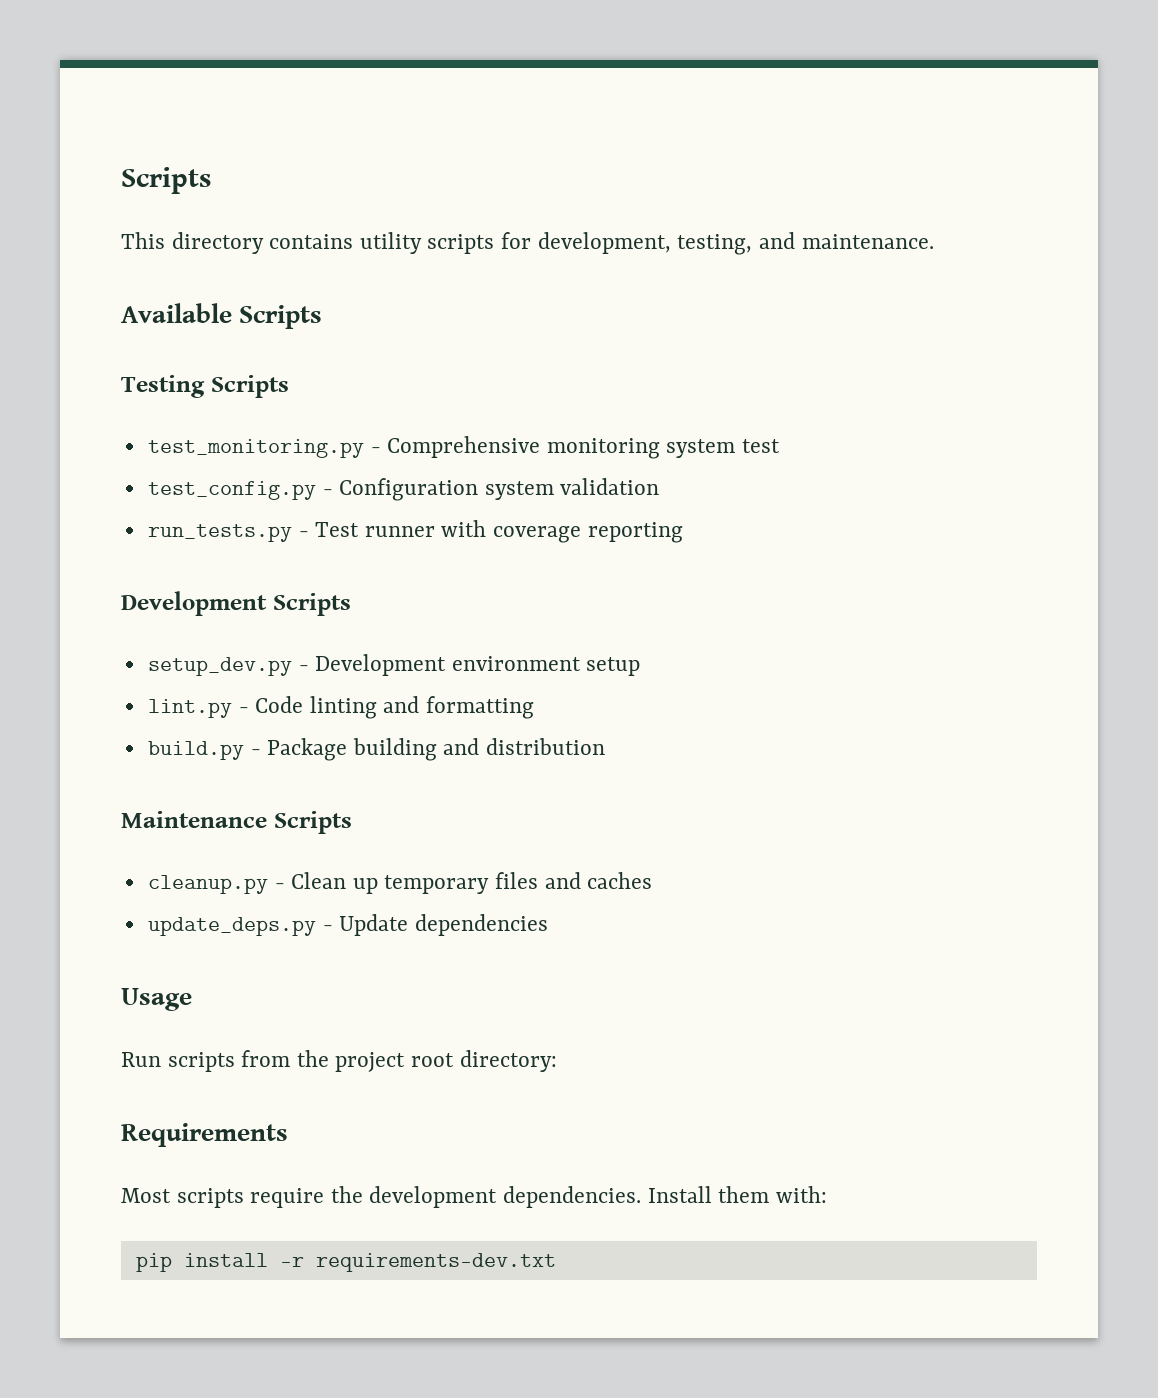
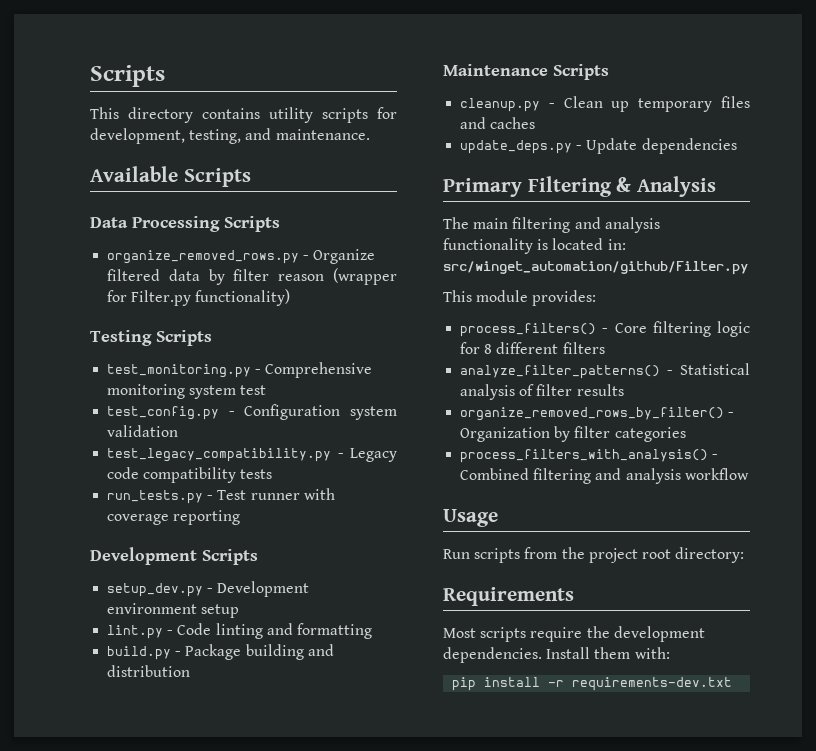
+ Data Processing Scripts
+ organize_removed_rows.py - Organize filtered data by filter reason (wrapper for Filter.py functionality)
+ test_legacy_compatibility.py - Legacy code compatibility tests
+ Primary Filtering & Analysis
+ The main filtering and analysis functionality is located in: src/winget_automation/github/Filter.py
+ This module provides:
+ process_filters() - Core filtering logic for 8 different filters
+ analyze_filter_patterns() - Statistical analysis of filter results
+ organize_removed_rows_by_filter() - Organization by filter categories
+ process_filters_with_analysis() - Combined filtering and analysis workflow

